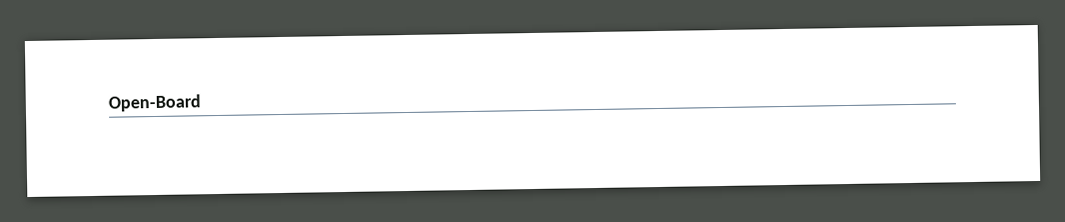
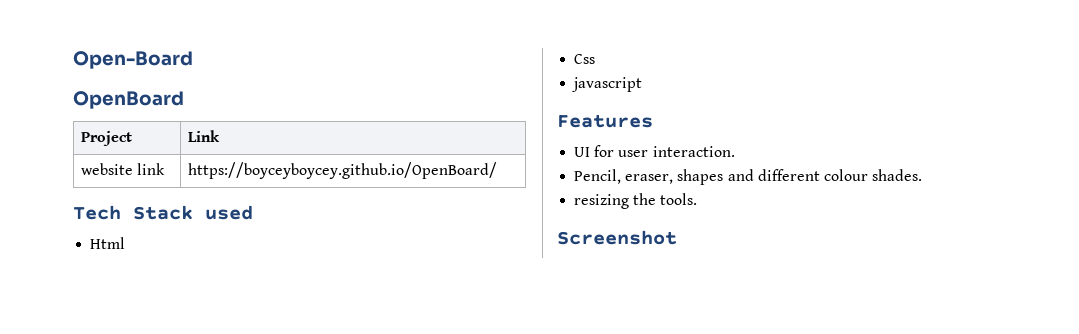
+ OpenBoard
+ Project | Link
+ website link | https://boyceyboycey.github.io/OpenBoard/
+ Tech Stack used
+ Html
+ Css
+ javascript
+ Features
+ UI for user interaction.
+ Pencil, eraser, shapes and different colour shades.
+ resizing the tools.
+ Screenshot

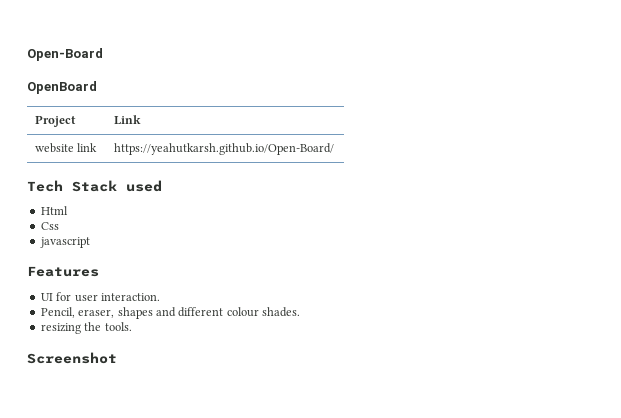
- website link | https://boyceyboycey.github.io/OpenBoard/
+ website link | https://yeahutkarsh.github.io/Open-Board/

